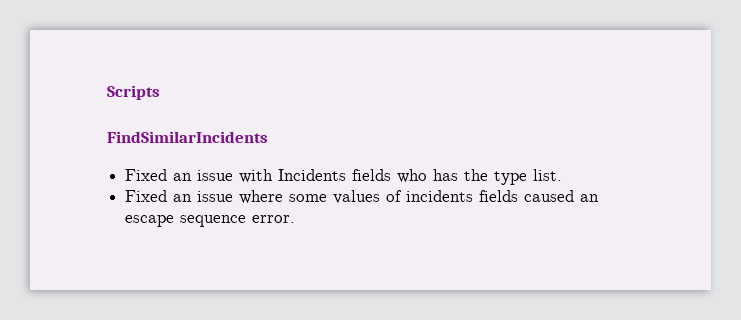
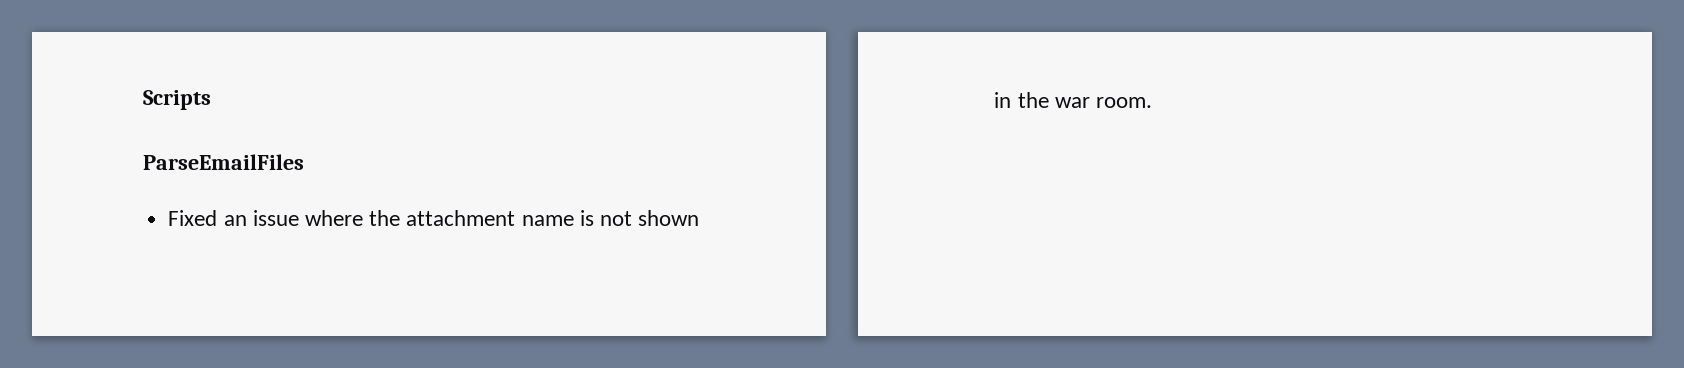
- FindSimilarIncidents
- Fixed an issue with Incidents fields who has the type list.
- Fixed an issue where some values of incidents fields caused an escape sequence error.
+ ParseEmailFiles
+ Fixed an issue where the attachment name is not shown in the war room.

